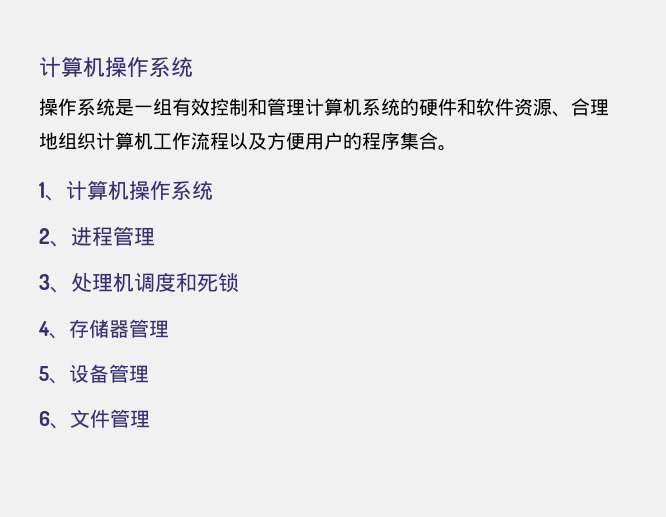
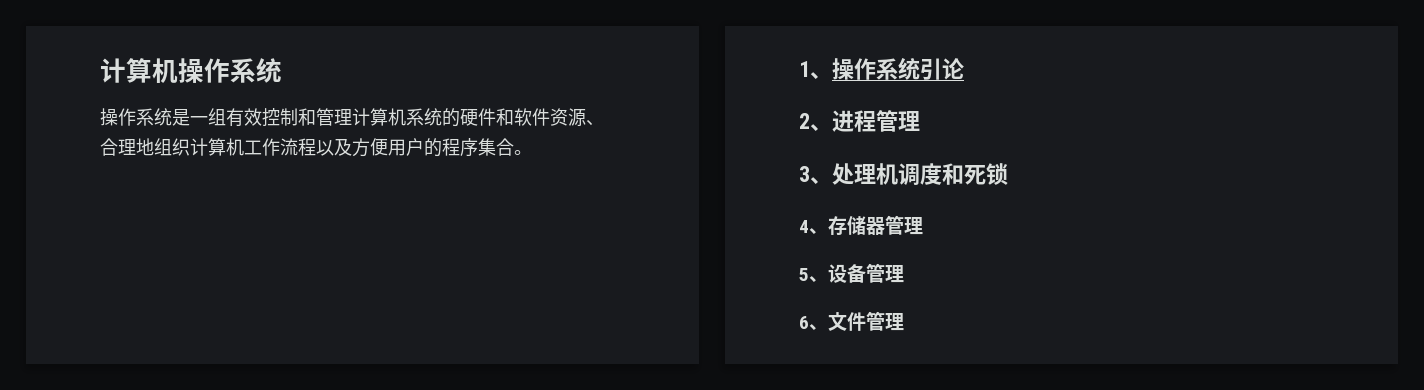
- 1、计算机操作系统
+ 1、操作系统引论

